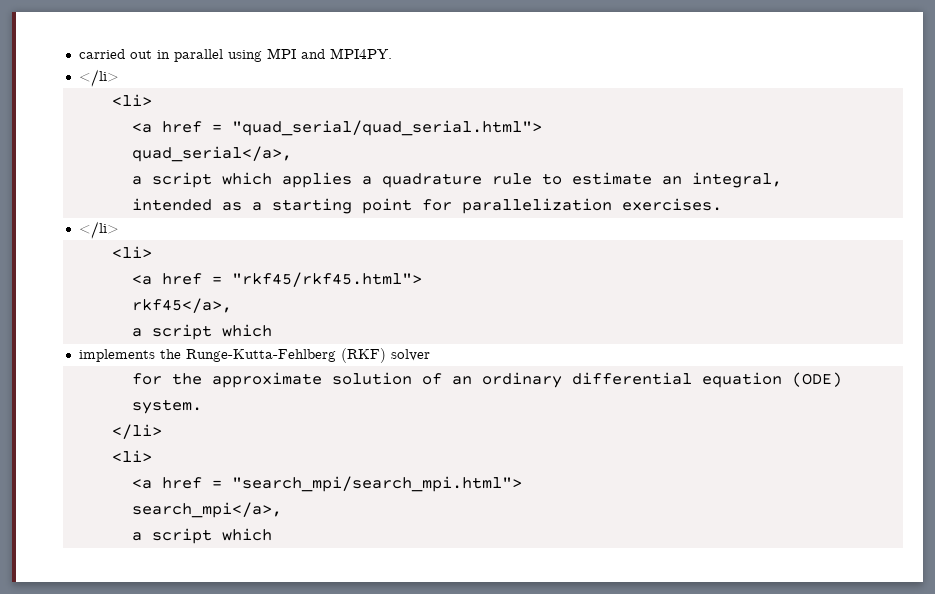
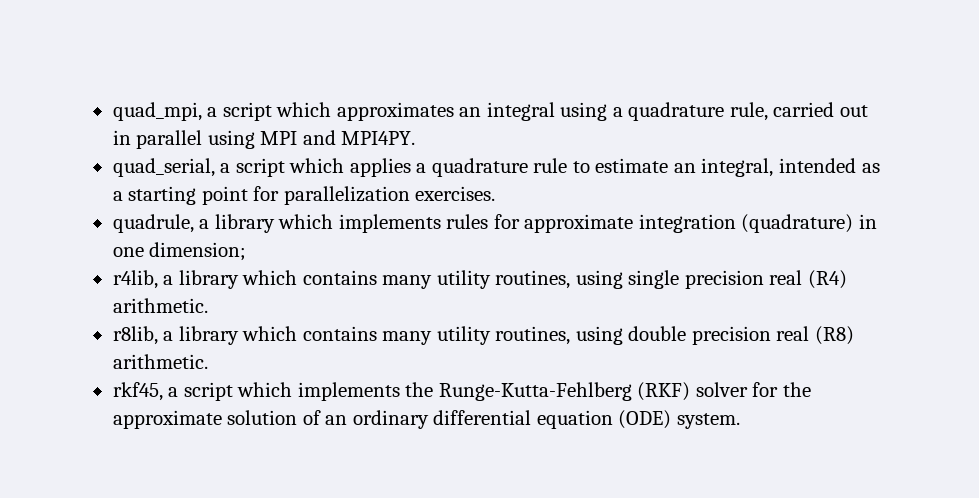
- carried out in parallel using MPI and MPI4PY.
- </li>
- <li>
- <a href = "quad_serial/quad_serial.html">
- quad_serial</a>,
- a script which applies a quadrature rule to estimate an integral,
- intended as a starting point for parallelization exercises.
- </li>
- <li>
- <a href = "rkf45/rkf45.html">
- rkf45</a>,
- a script which
- implements the Runge-Kutta-Fehlberg (RKF) solver
- for the approximate solution of an ordinary differential equation (ODE) system.
- </li>
- <li>
- <a href = "search_mpi/search_mpi.html">
- search_mpi</a>,
- a script which
+ quad_mpi, a script which approximates an integral using a quadrature rule, carried out in parallel using MPI and MPI4PY.
+ quad_serial, a script which applies a quadrature rule to estimate an integral, intended as a starting point for parallelization exercises.
+ quadrule, a library which implements rules for approximate integration (quadrature) in one dimension;
+ r4lib, a library which contains many utility routines, using single precision real (R4) arithmetic.
+ r8lib, a library which contains many utility routines, using double precision real (R8) arithmetic.
+ rkf45, a script which implements the Runge-Kutta-Fehlberg (RKF) solver for the approximate solution of an ordinary differential equation (ODE) system.

